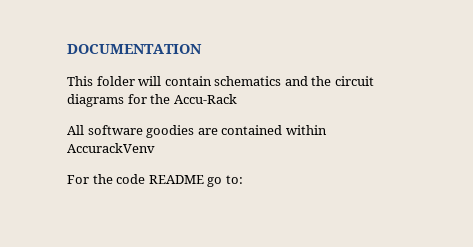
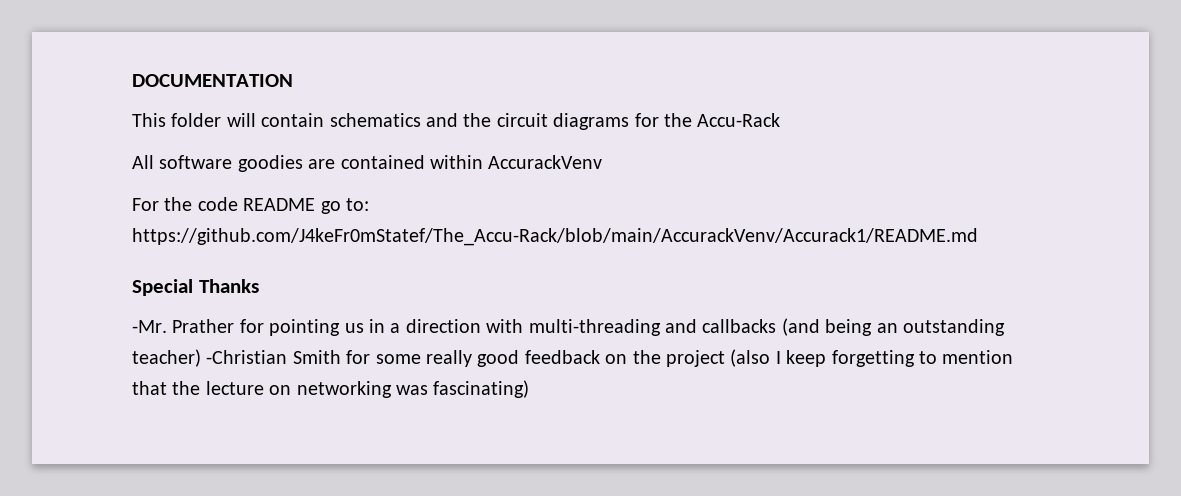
- For the code README go to:
+ For the code README go to: https://github.com/J4keFr0mStatef/The_Accu-Rack/blob/main/AccurackVenv/Accurack1/README.md
+ Special Thanks
+ -Mr. Prather for pointing us in a direction with multi-threading and callbacks (and being an outstanding teacher) -Christian Smith for some really good feedback on the project (also I keep forgetting to mention that the lecture on networking was fascinating)

